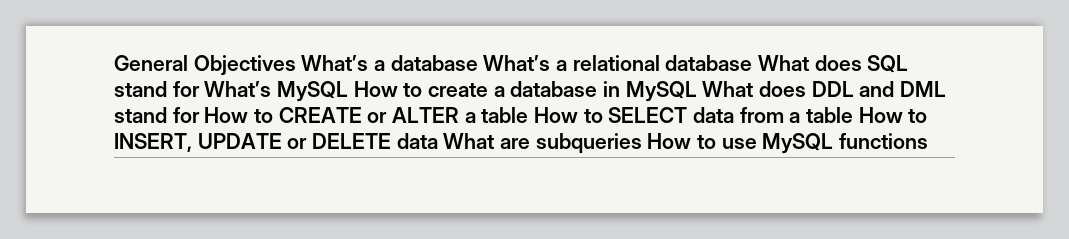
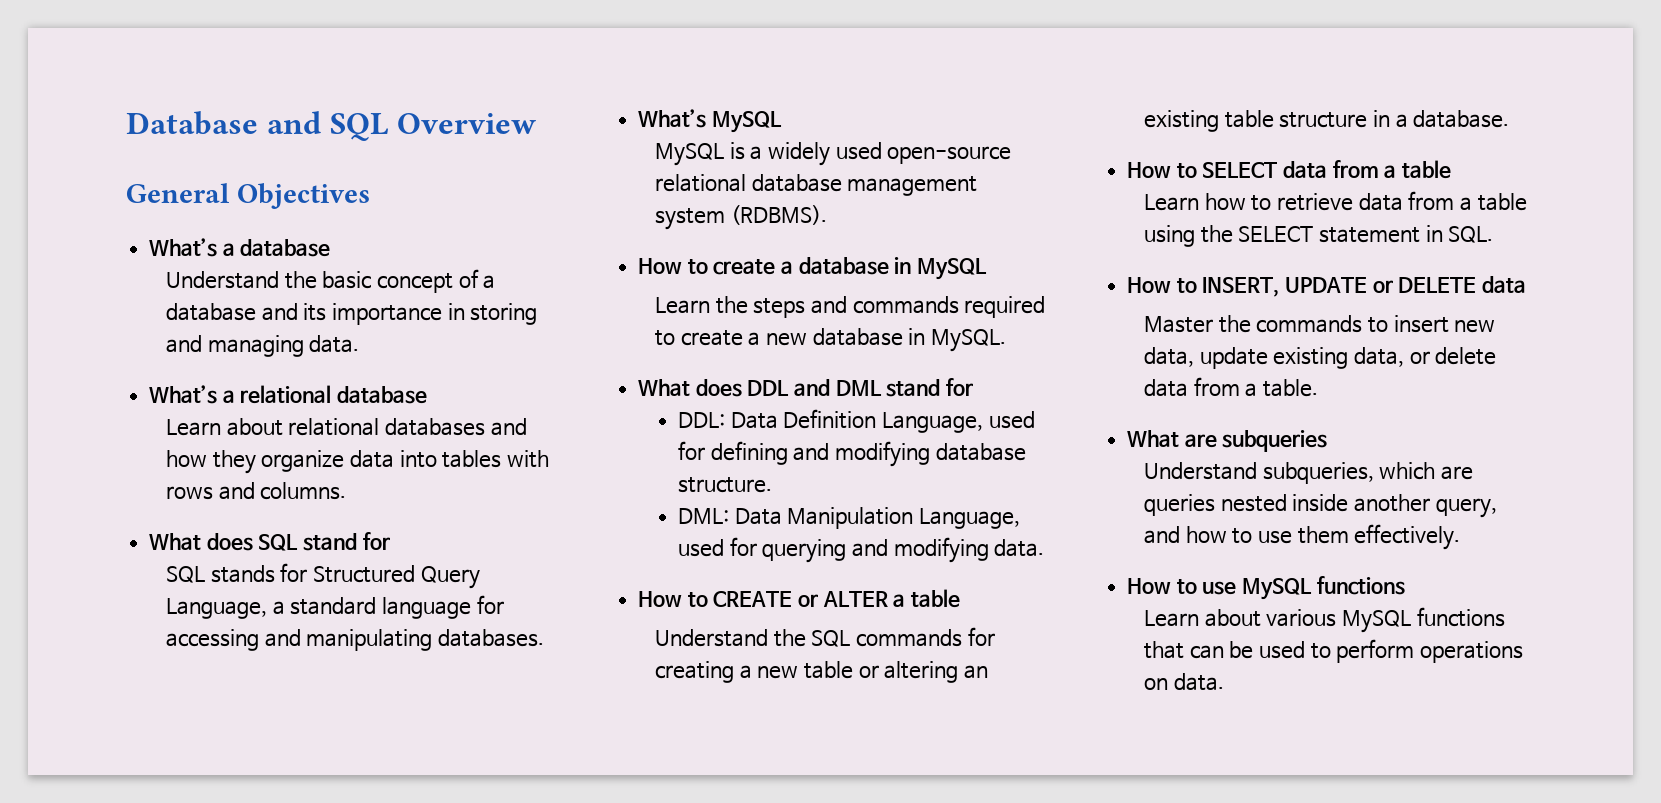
+ Database and SQL Overview
- General Objectives What’s a database What’s a relational database What does SQL stand for What’s MySQL How to create a database in MySQL What does DDL and DML stand for How to CREATE or ALTER a table How to SELECT data from a table How to INSERT, UPDATE or DELETE data What are subqueries How to use MySQL functions
+ General Objectives
+ What’s a database
+ Understand the basic concept of a database and its importance in storing and managing data.
+ What’s a relational database
+ Learn about relational databases and how they organize data into tables with rows and columns.
+ What does SQL stand for
+ SQL stands for Structured Query Language, a standard language for accessing and manipulating databases.
+ What’s MySQL
+ MySQL is a widely used open-source relational database management system (RDBMS).
+ How to create a database in MySQL
+ Learn the steps and commands required to create a new database in MySQL.
+ What does DDL and DML stand for
+ DDL: Data Definition Language, used for defining and modifying database structure.
+ DML: Data Manipulation Language, used for querying and modifying data.
+ How to CREATE or ALTER a table
+ Understand the SQL commands for creating a new table or altering an existing table structure in a database.
+ How to SELECT data from a table
+ Learn how to retrieve data from a table using the SELECT statement in SQL.
+ How to INSERT, UPDATE or DELETE data
+ Master the commands to insert new data, update existing data, or delete data from a table.
+ What are subqueries
+ Understand subqueries, which are queries nested inside another query, and how to use them effectively.
+ How to use MySQL functions
+ Learn about various MySQL functions that can be used to perform operations on data.

